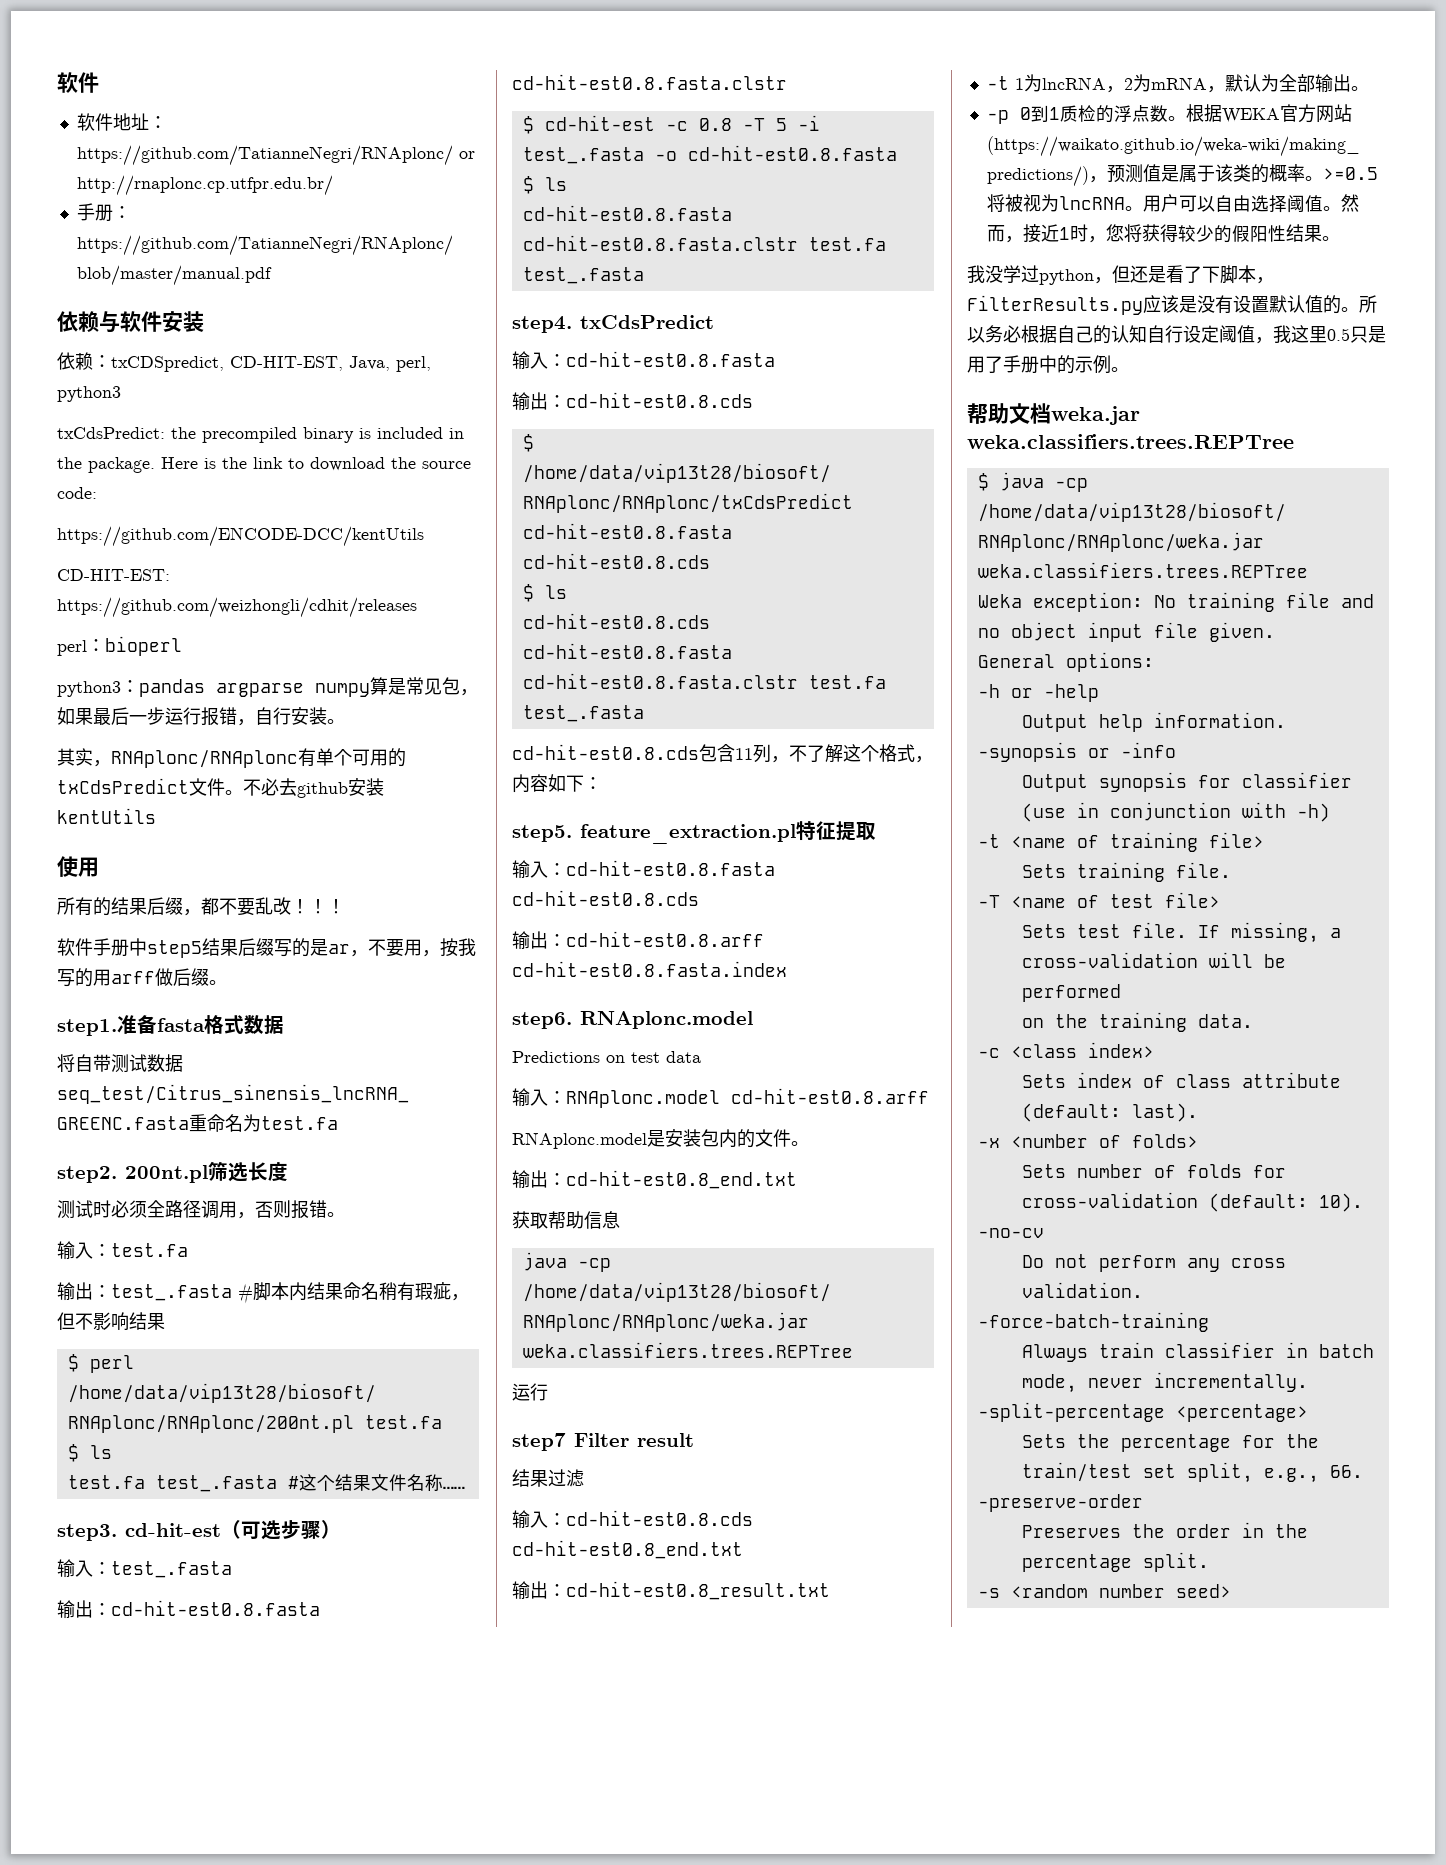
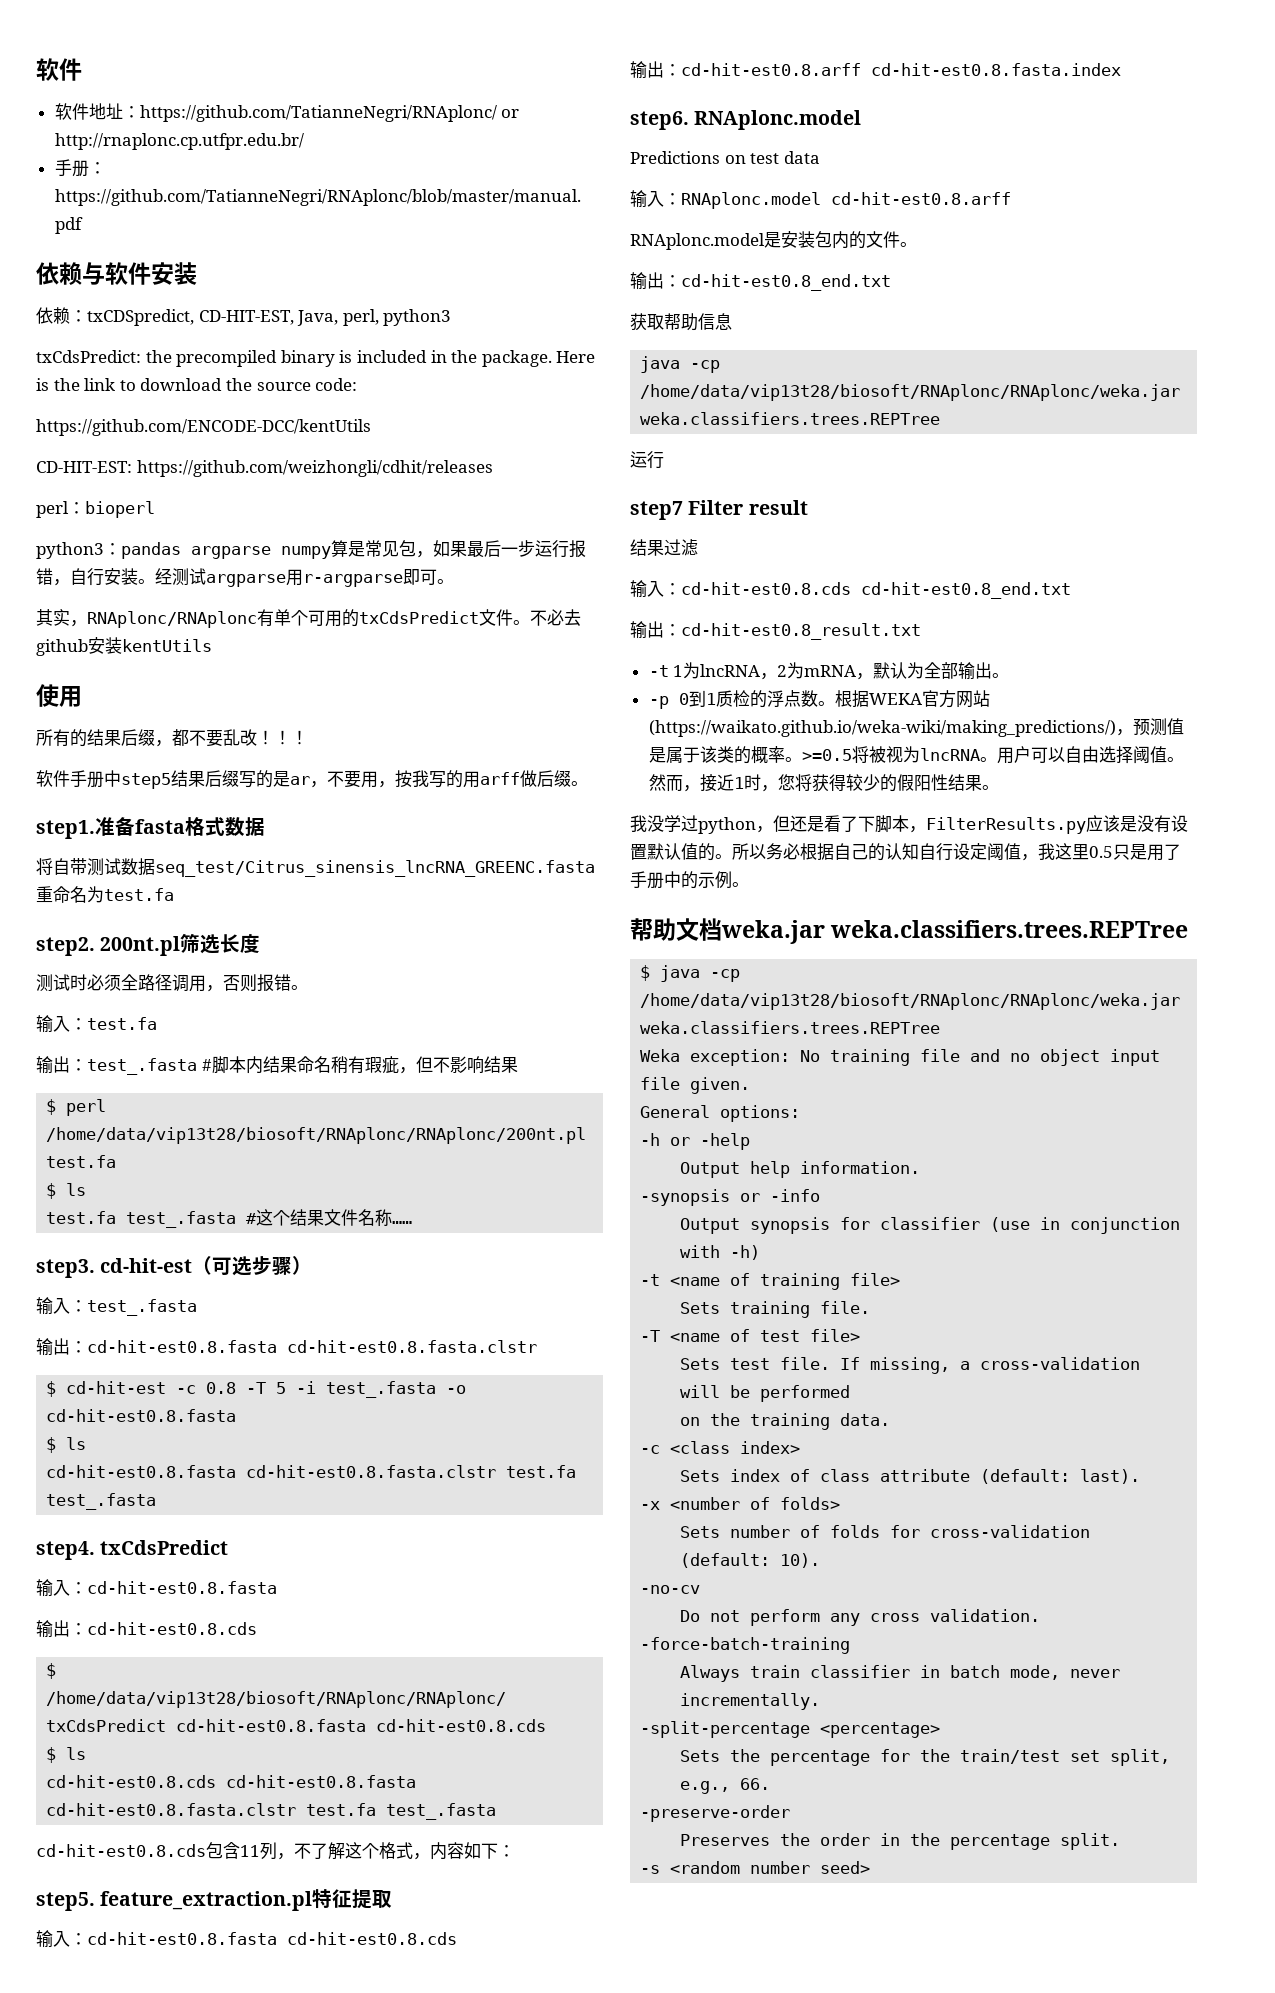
+ 经测试argparse用r-argparse即可。

